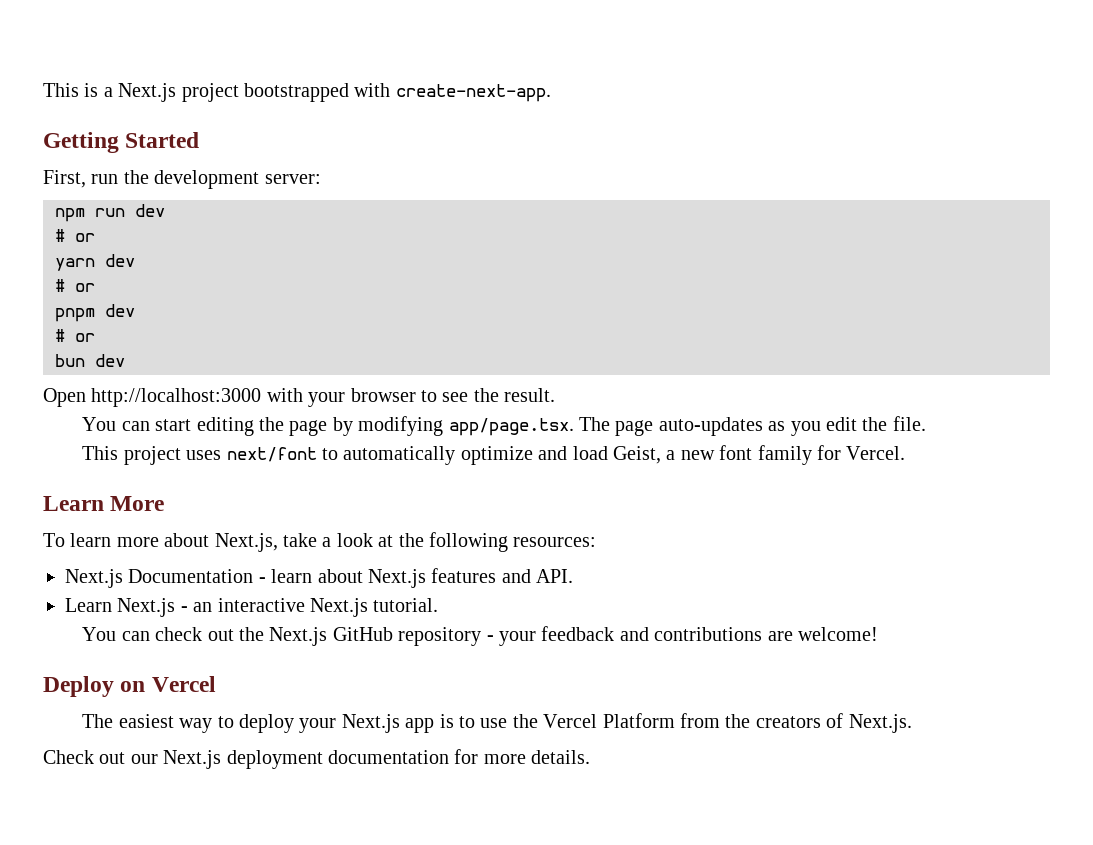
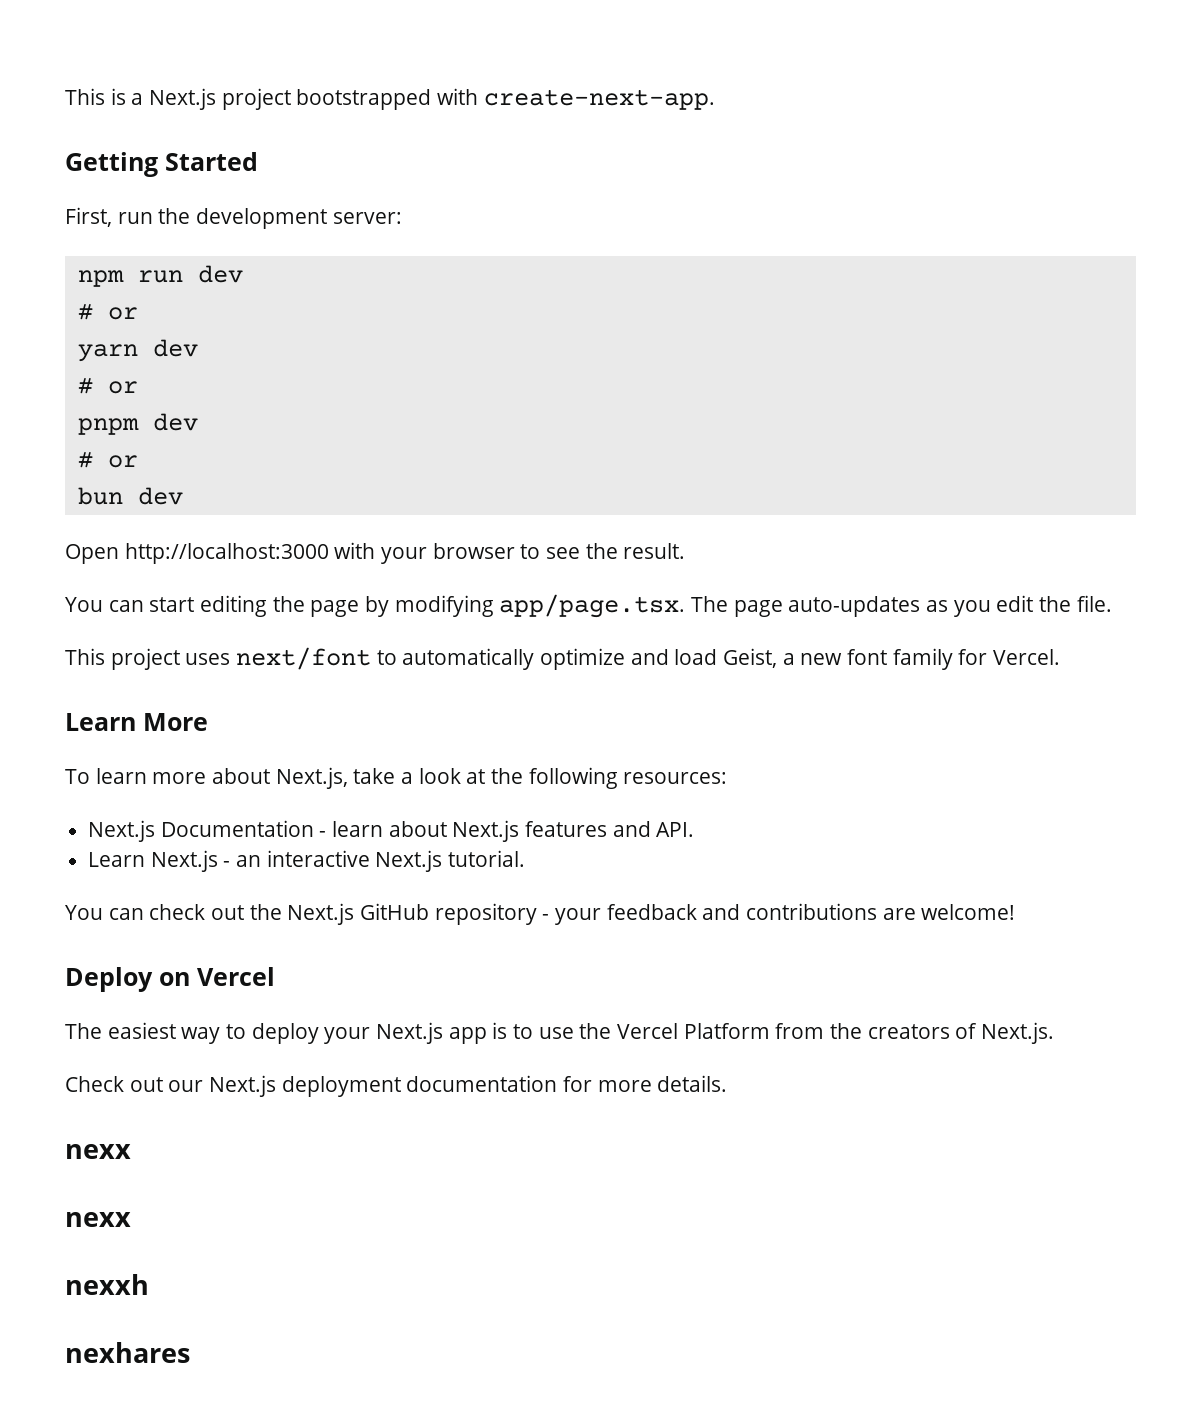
  Check out our Next.js deployment documentation for more details.
+ nexx
+ nexx
+ nexxh
+ nexhares

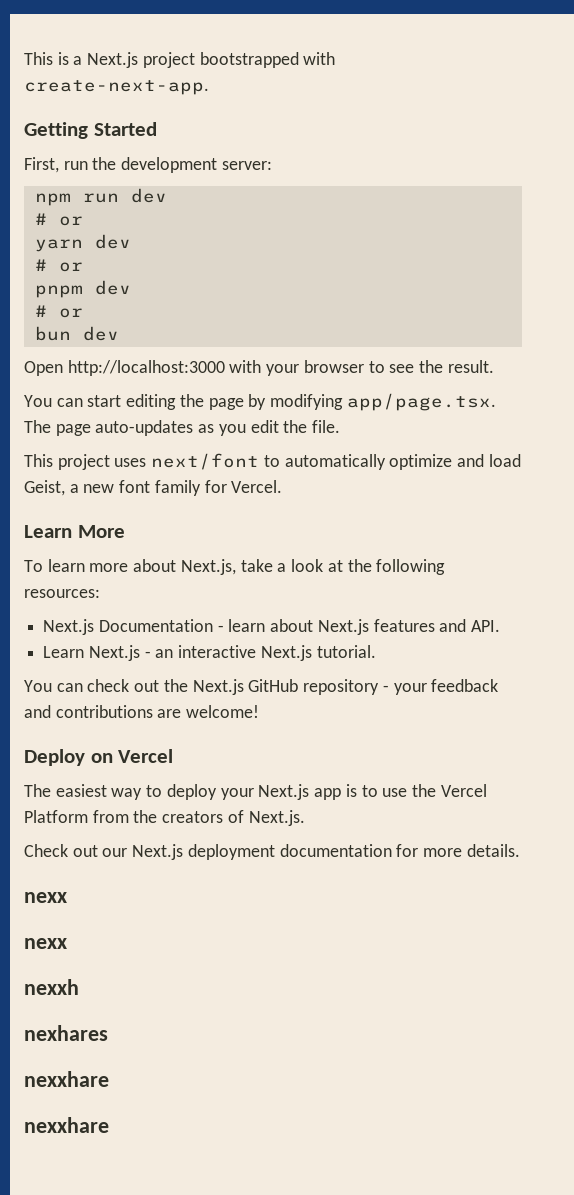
  nexhares
+ nexxhare
+ nexxhare

